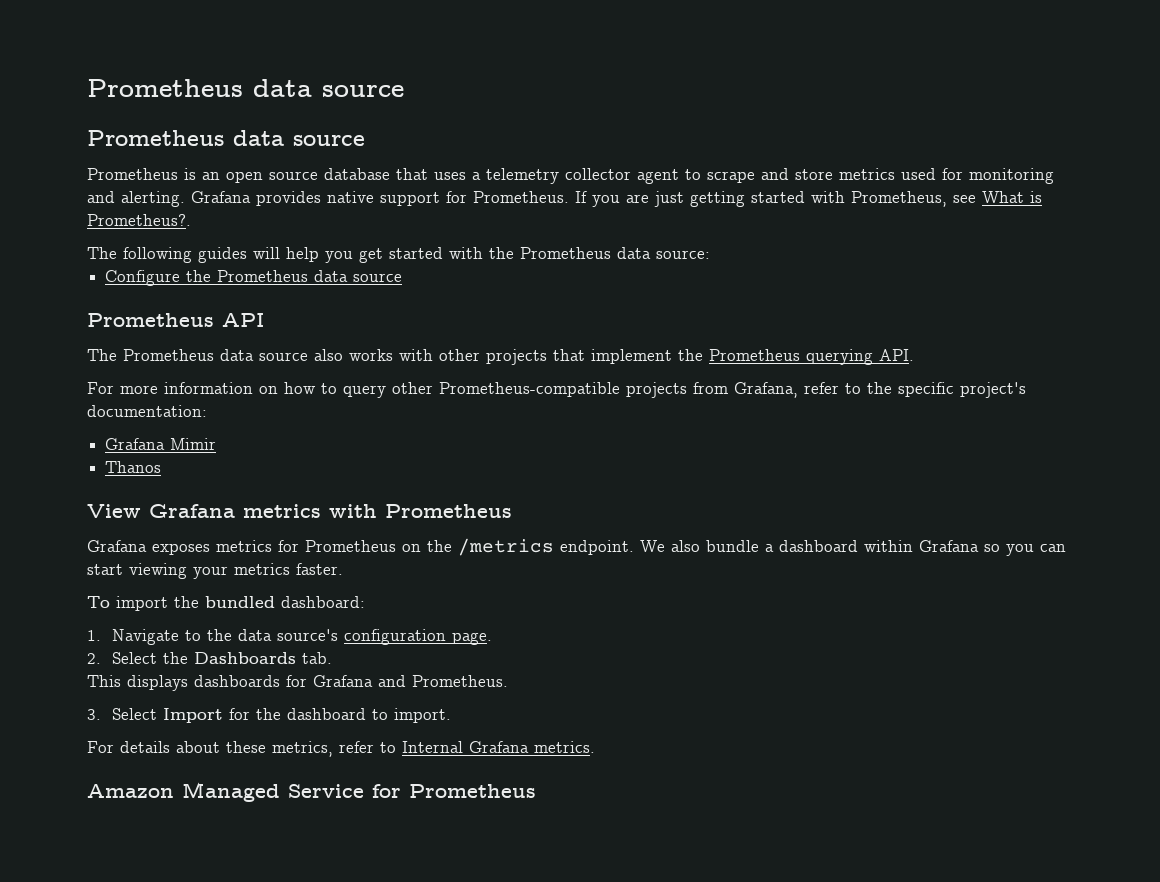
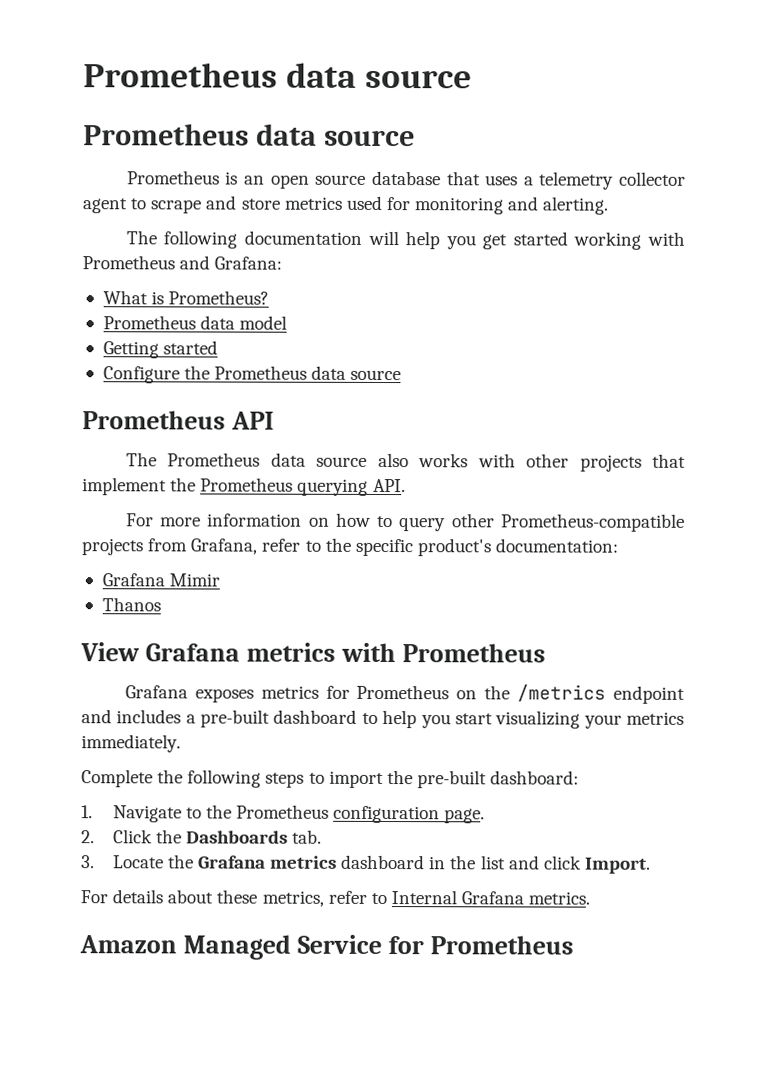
- Grafana provides native support for Prometheus. If you are just getting started with Prometheus, see What is Prometheus?.
- The following guides will help you get started with the Prometheus data source:
+ The following documentation will help you get started working with Prometheus and Grafana:
+ What is Prometheus?
+ Prometheus data model
+ Getting started
- For more information on how to query other Prometheus-compatible projects from Grafana, refer to the specific project's documentation:
+ For more information on how to query other Prometheus-compatible projects from Grafana, refer to the specific product's documentation:
- Grafana exposes metrics for Prometheus on the /metrics endpoint. We also bundle a dashboard within Grafana so you can start viewing your metrics faster.
- To import the bundled dashboard:
+ Grafana exposes metrics for Prometheus on the /metrics endpoint and includes a pre-built dashboard to help you start visualizing your metrics immediately.
+ Complete the following steps to import the pre-built dashboard:
- 1. Navigate to the data source's configuration page.
+ 1. Navigate to the Prometheus configuration page.
- 2. Select the Dashboards tab.
+ 2. Click the Dashboards tab.
- This displays dashboards for Grafana and Prometheus.
- 3. Select Import for the dashboard to import.
+ 3. Locate the Grafana metrics dashboard in the list and click Import.

